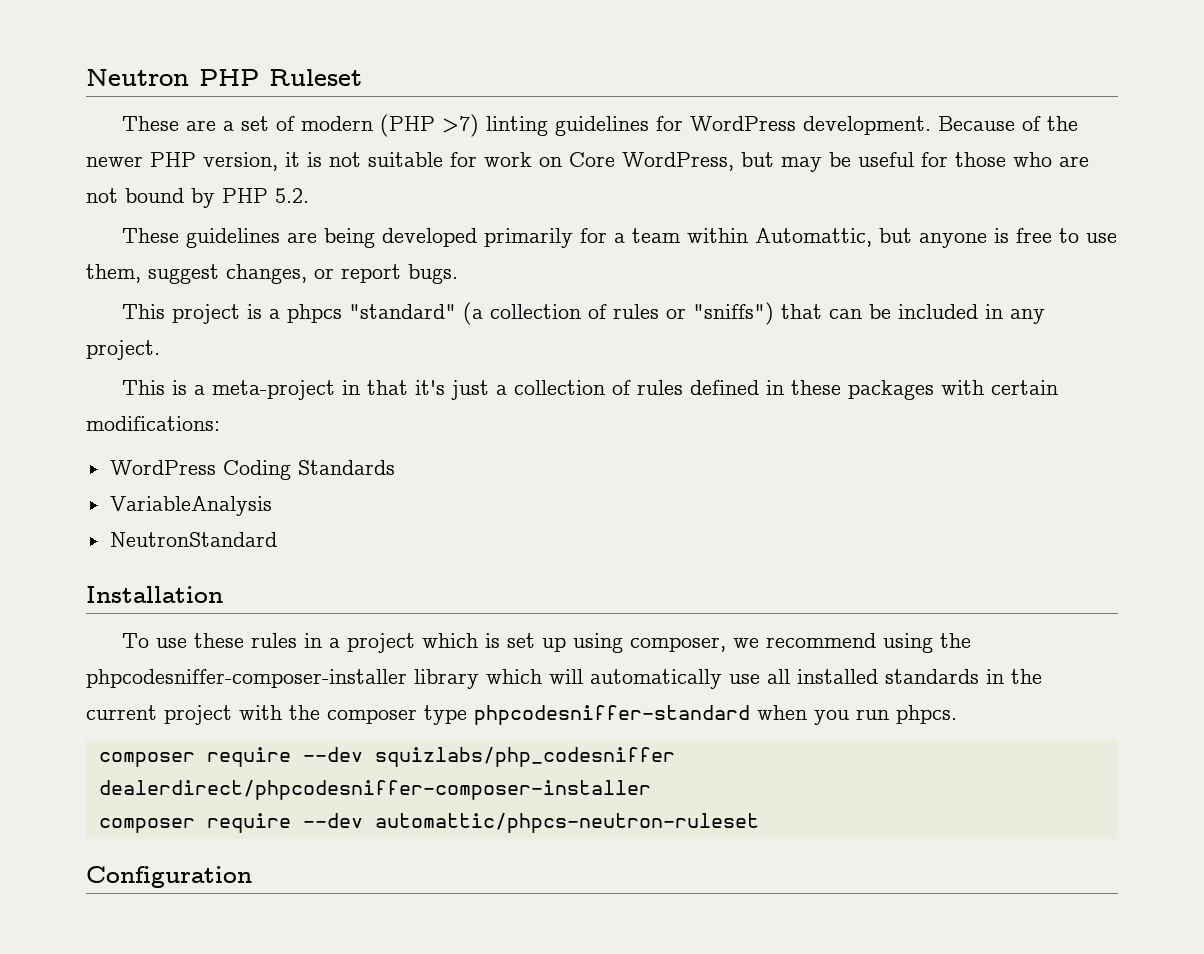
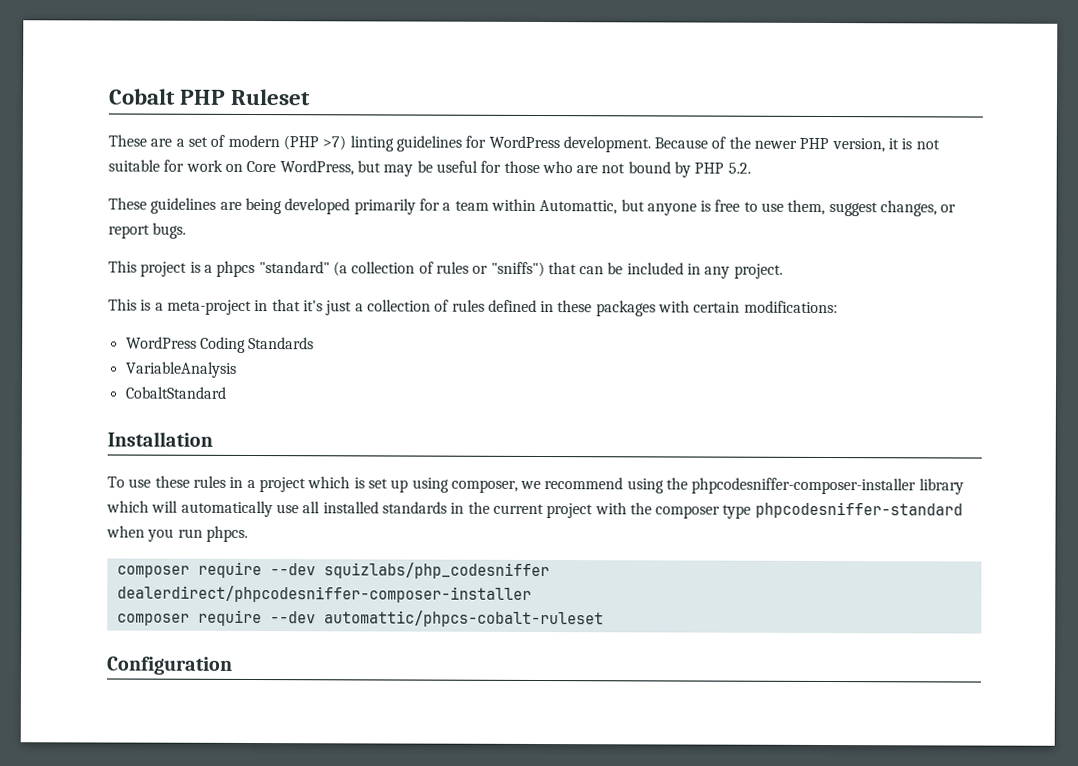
- Neutron PHP Ruleset
+ Cobalt PHP Ruleset
- NeutronStandard
+ CobaltStandard
- composer require --dev automattic/phpcs-neutron-ruleset
+ composer require --dev automattic/phpcs-cobalt-ruleset

